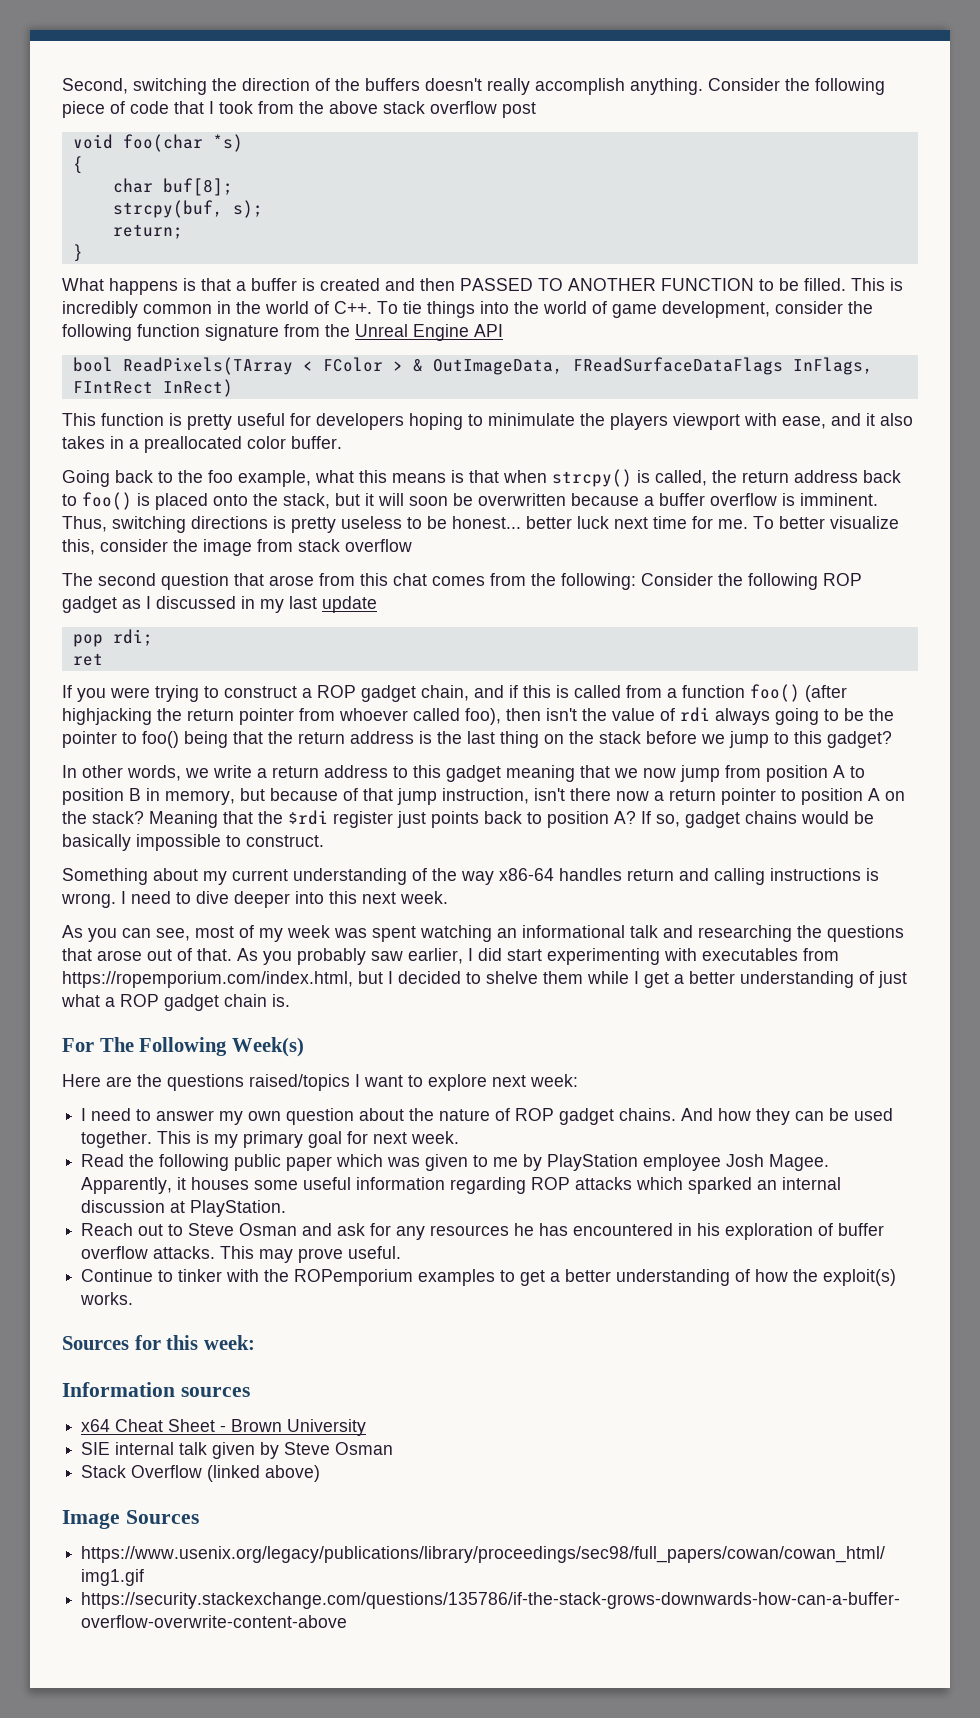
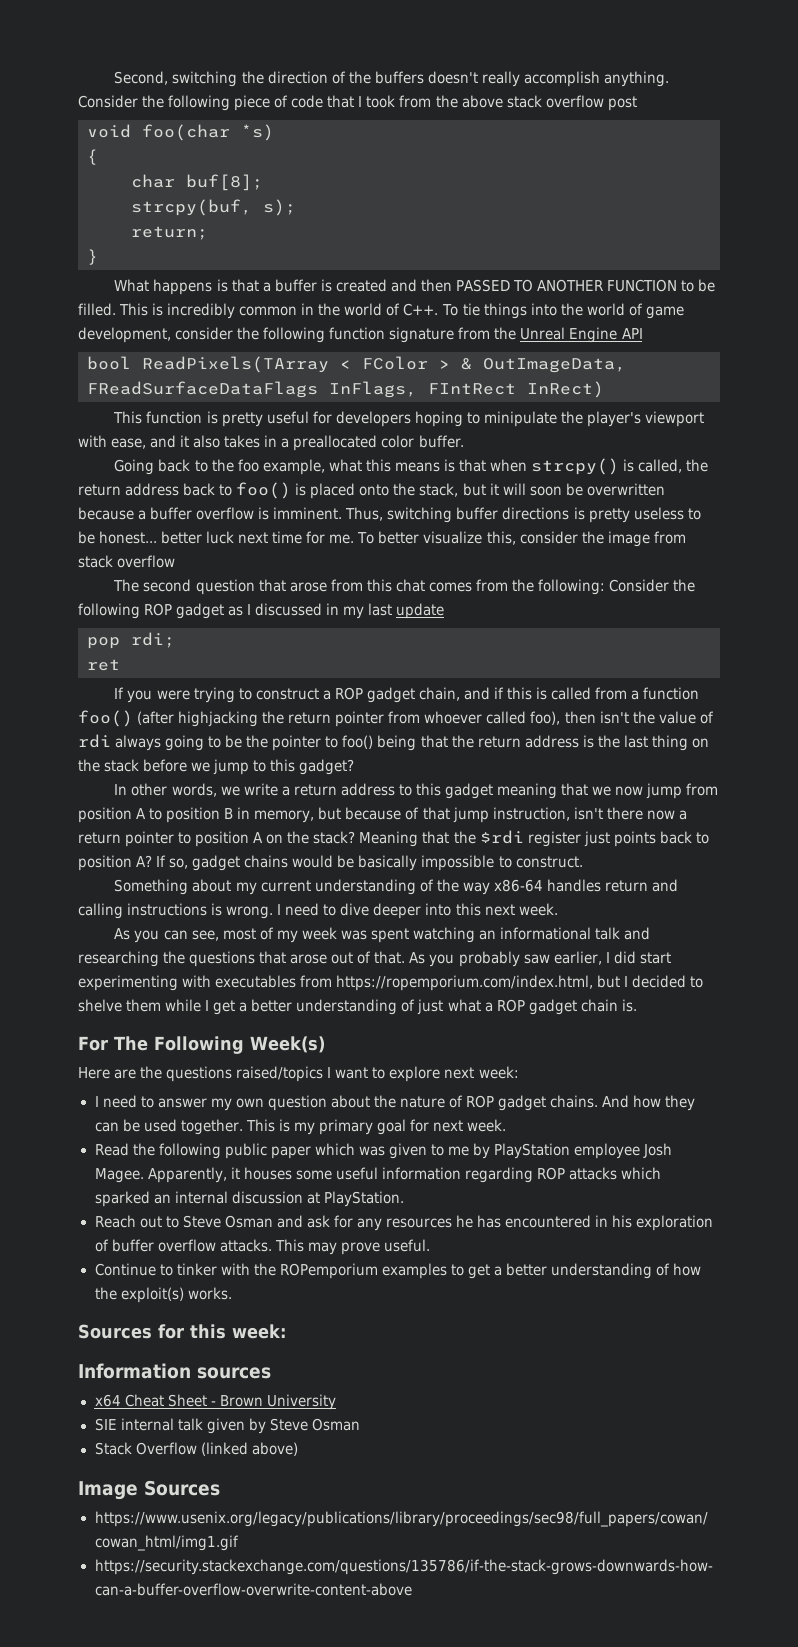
- This function is pretty useful for developers hoping to minimulate the players viewport with ease, and it also takes in a preallocated color buffer.
+ This function is pretty useful for developers hoping to minipulate the player's viewport with ease, and it also takes in a preallocated color buffer.
- Thus, switching directions is pretty useless to be honest... better luck next time for me.
+ Thus, switching buffer directions is pretty useless to be honest... better luck next time for me.

